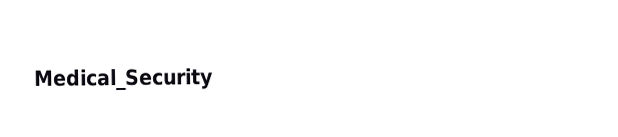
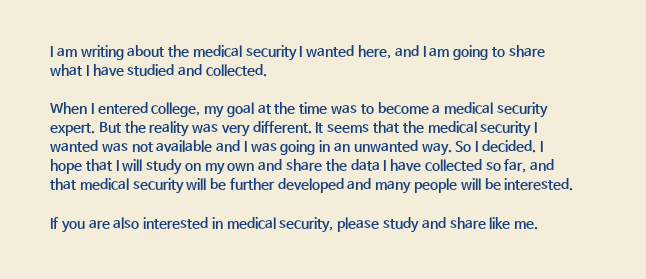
- Medical_Security
+ I am writing about the medical security I wanted here, and I am going to share what I have studied and collected.
+ When I entered college, my goal at the time was to become a medical security expert. But the reality was very different. It seems that the medical security I wanted was not available and I was going in an unwanted way. So I decided. I hope that I will study on my own and share the data I have collected so far, and that medical security will be further developed and many people will be interested.
+ If you are also interested in medical security, please study and share like me.

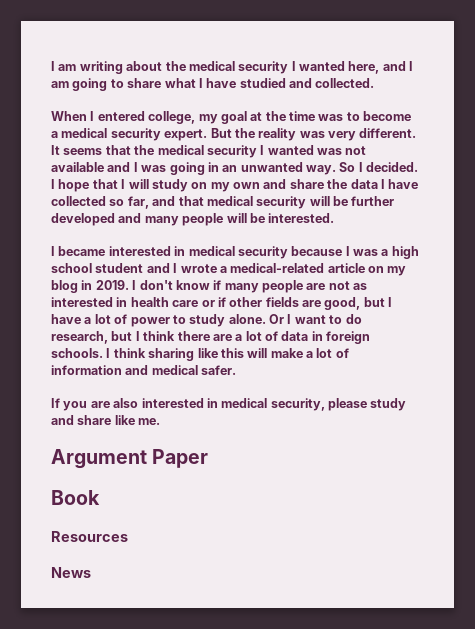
+ I became interested in medical security because I was a high school student and I wrote a medical-related article on my blog in 2019. I don't know if many people are not as interested in health care or if other fields are good, but I have a lot of power to study alone. Or I want to do research, but I think there are a lot of data in foreign schools. I think sharing like this will make a lot of information and medical safer.
+ Argument Paper
+ Book
+ Resources
+ News

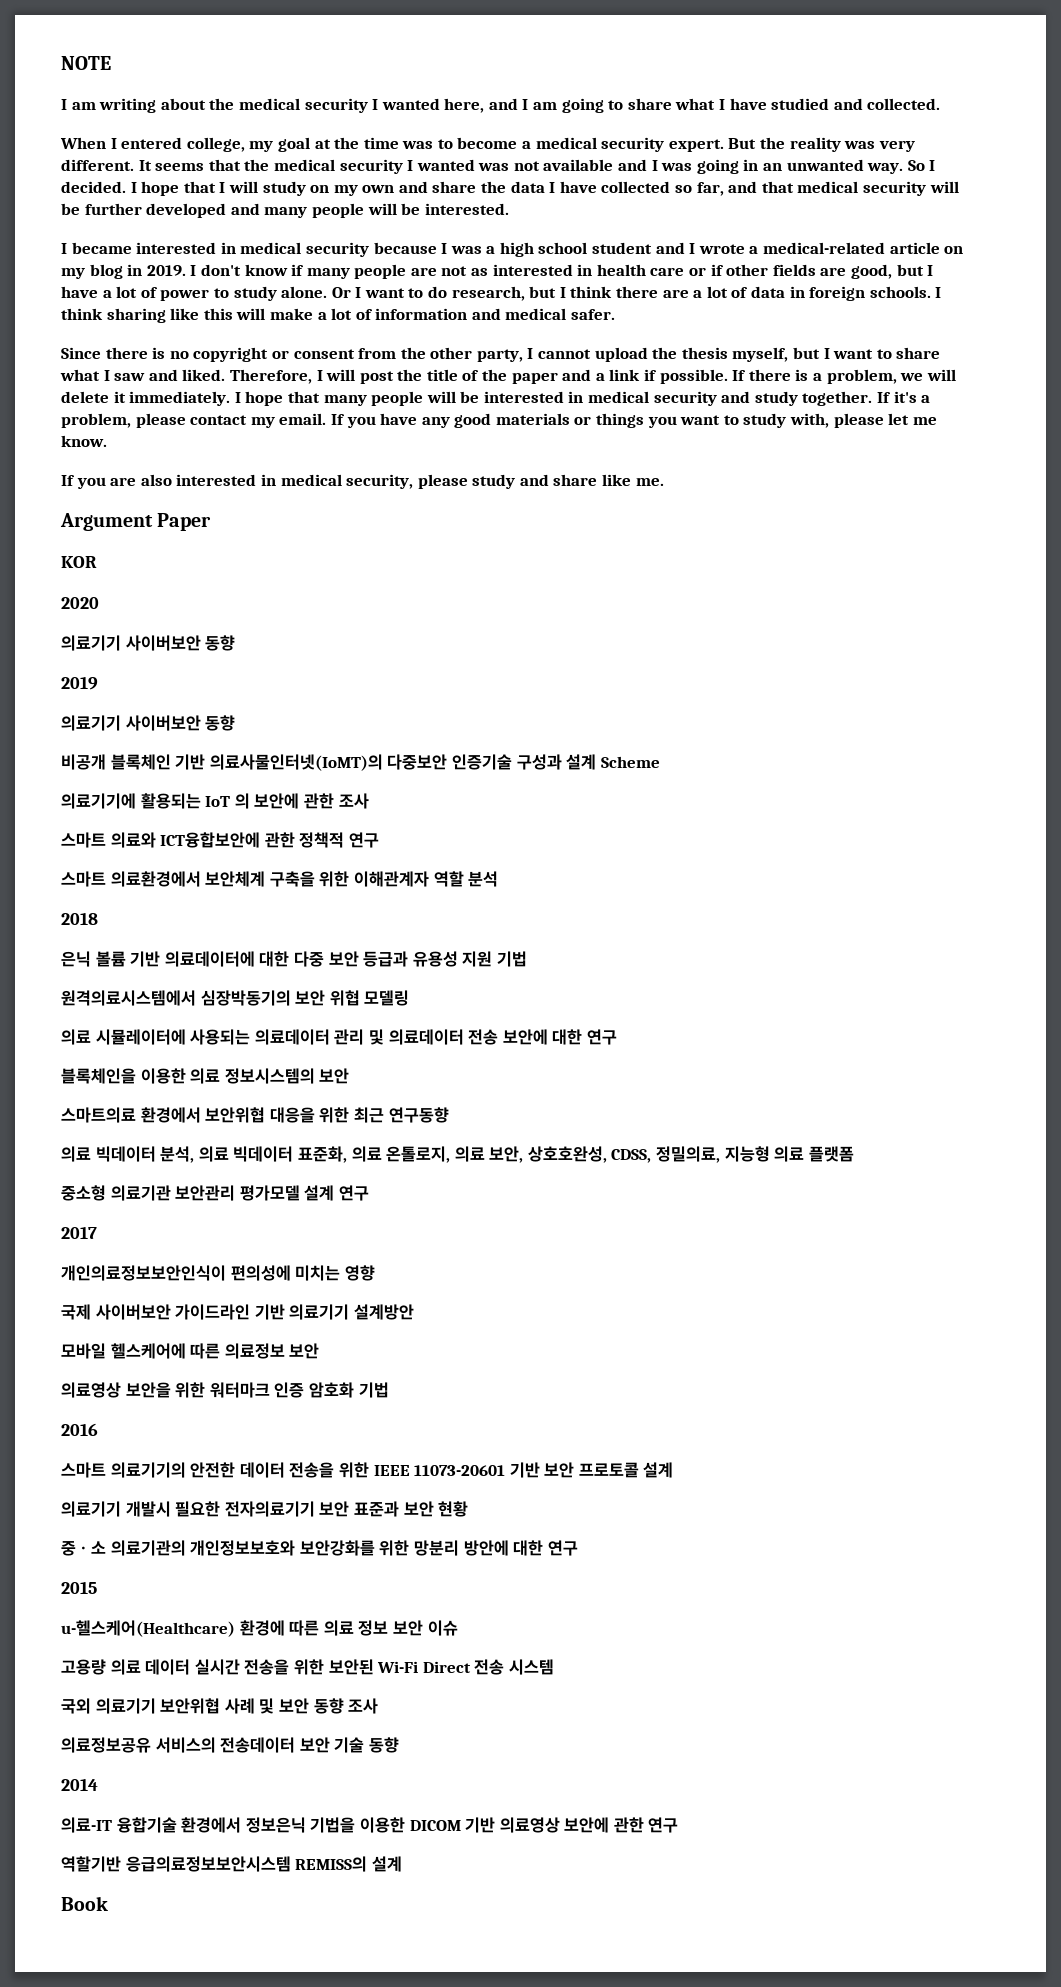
+ NOTE
+ Since there is no copyright or consent from the other party, I cannot upload the thesis myself, but I want to share what I saw and liked. Therefore, I will post the title of the paper and a link if possible. If there is a problem, we will delete it immediately. I hope that many people will be interested in medical security and study together. If it's a problem, please contact my email. If you have any good materials or things you want to study with, please let me know.
+ KOR
+ 2020
+ 의료기기 사이버보안 동향
+ 2019
+ 의료기기 사이버보안 동향
+ 비공개 블록체인 기반 의료사물인터넷(IoMT)의 다중보안 인증기술 구성과 설계 Scheme
+ 의료기기에 활용되는 IoT 의 보안에 관한 조사
+ 스마트 의료와 ICT융합보안에 관한 정책적 연구
+ 스마트 의료환경에서 보안체계 구축을 위한 이해관계자 역할 분석
+ 2018
+ 은닉 볼륨 기반 의료데이터에 대한 다중 보안 등급과 유용성 지원 기법
+ 원격의료시스템에서 심장박동기의 보안 위협 모델링
+ 의료 시뮬레이터에 사용되는 의료데이터 관리 및 의료데이터 전송 보안에 대한 연구
+ 블록체인을 이용한 의료 정보시스템의 보안
+ 스마트의료 환경에서 보안위협 대응을 위한 최근 연구동향
+ 의료 빅데이터 분석, 의료 빅데이터 표준화, 의료 온톨로지, 의료 보안, 상호호완성, CDSS, 정밀의료, 지능형 의료 플랫폼
+ 중소형 의료기관 보안관리 평가모델 설계 연구
+ 2017
+ 개인의료정보보안인식이 편의성에 미치는 영향
+ 국제 사이버보안 가이드라인 기반 의료기기 설계방안
+ 모바일 헬스케어에 따른 의료정보 보안
+ 의료영상 보안을 위한 워터마크 인증 암호화 기법
+ 2016
+ 스마트 의료기기의 안전한 데이터 전송을 위한 IEEE 11073-20601 기반 보안 프로토콜 설계
+ 의료기기 개발시 필요한 전자의료기기 보안 표준과 보안 현황
+ 중ㆍ소 의료기관의 개인정보보호와 보안강화를 위한 망분리 방안에 대한 연구
+ 2015
+ u-헬스케어(Healthcare) 환경에 따른 의료 정보 보안 이슈
+ 고용량 의료 데이터 실시간 전송을 위한 보안된 Wi-Fi Direct 전송 시스템
+ 국외 의료기기 보안위협 사례 및 보안 동향 조사
+ 의료정보공유 서비스의 전송데이터 보안 기술 동향
+ 2014
+ 의료-IT 융합기술 환경에서 정보은닉 기법을 이용한 DICOM 기반 의료영상 보안에 관한 연구
+ 역할기반 응급의료정보보안시스템 REMISS의 설계
- Resources
- News

